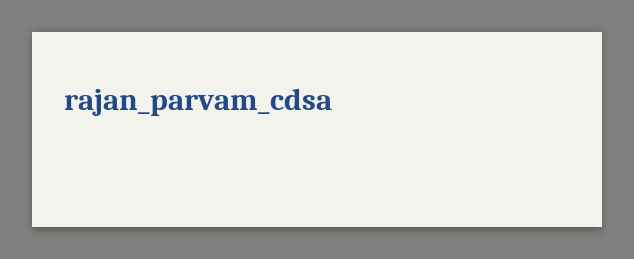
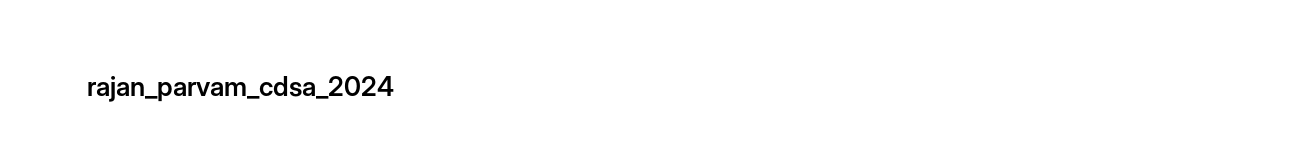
- rajan_parvam_cdsa
+ rajan_parvam_cdsa_2024

